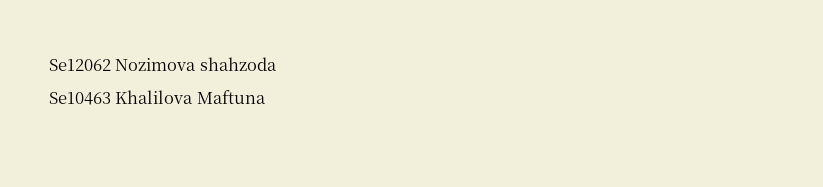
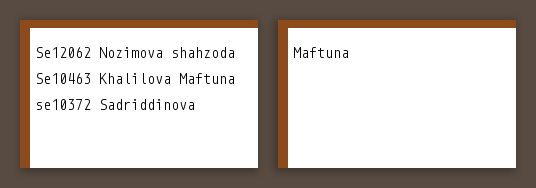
+ se10372 Sadriddinova Maftuna

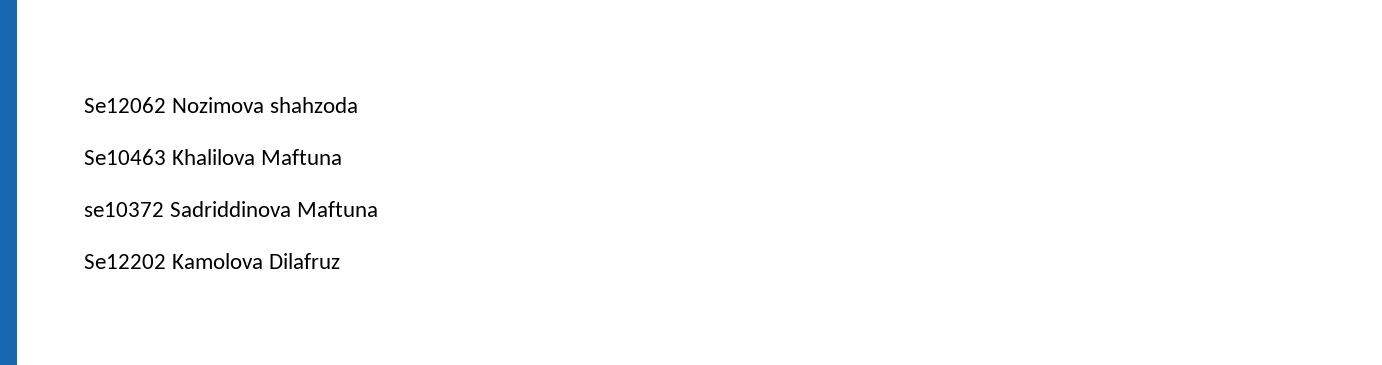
+ Se12202 Kamolova Dilafruz

